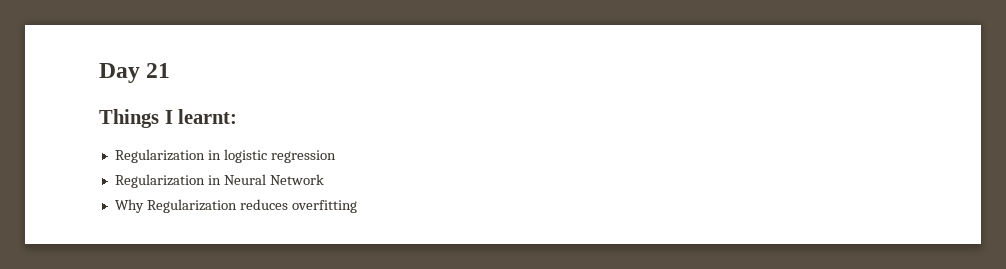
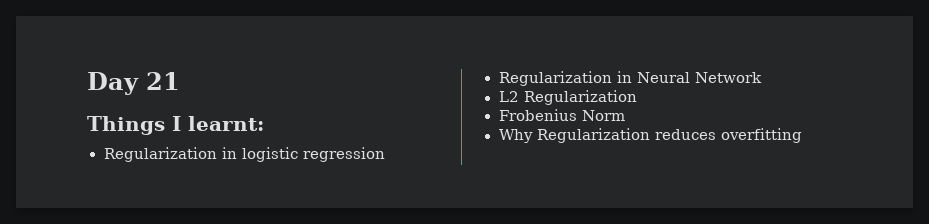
+ L2 Regularization
+ Frobenius Norm

